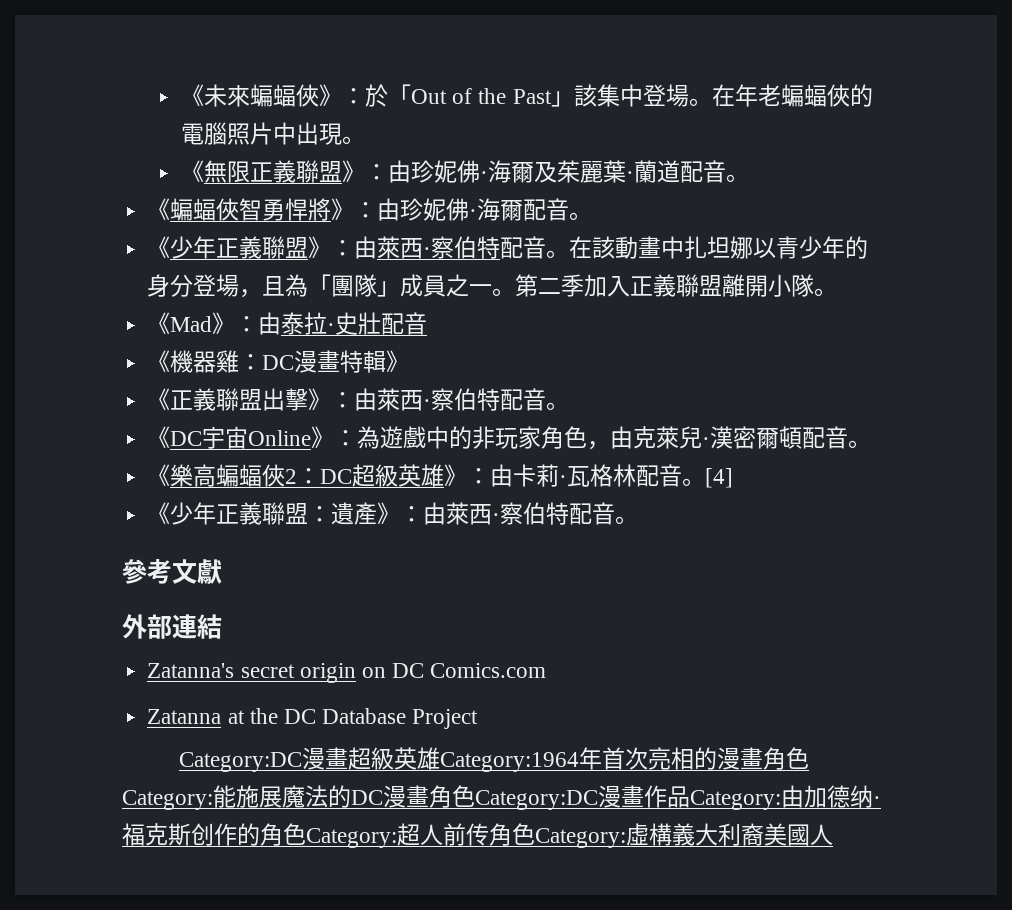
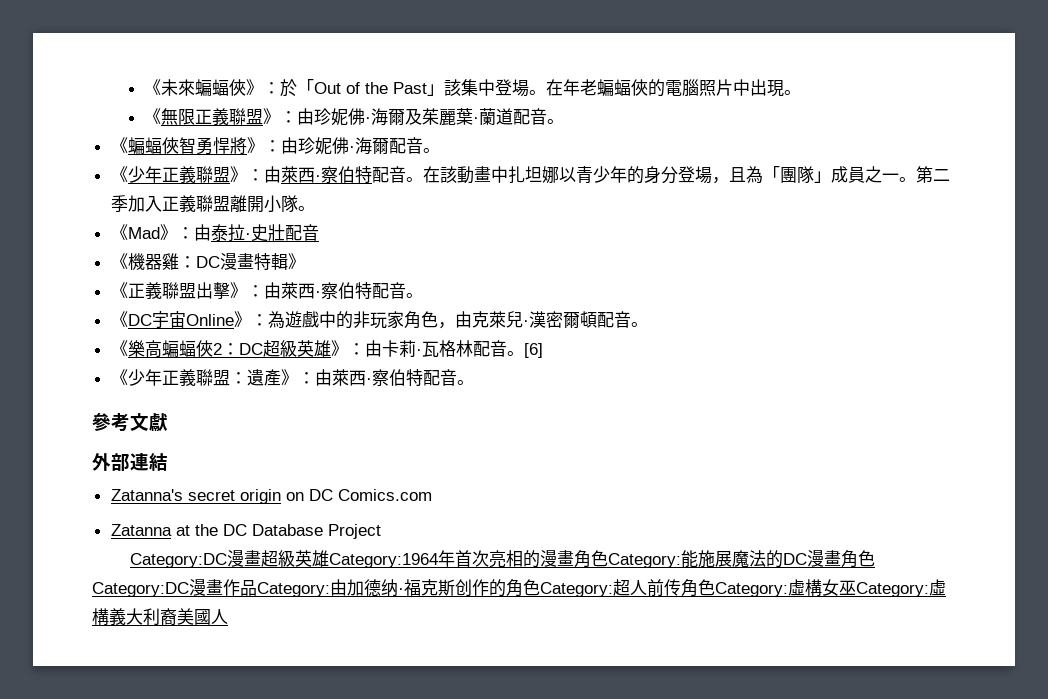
- [4]
+ [6]
- Category:DC漫畫超級英雄Category:1964年首次亮相的漫畫角色Category:能施展魔法的DC漫畫角色Category:DC漫畫作品Category:由加德纳·福克斯创作的角色Category:超人前传角色Category:虛構義大利裔美國人
+ Category:DC漫畫超級英雄Category:1964年首次亮相的漫畫角色Category:能施展魔法的DC漫畫角色Category:DC漫畫作品Category:由加德纳·福克斯创作的角色Category:超人前传角色Category:虛構女巫Category:虛構義大利裔美國人

